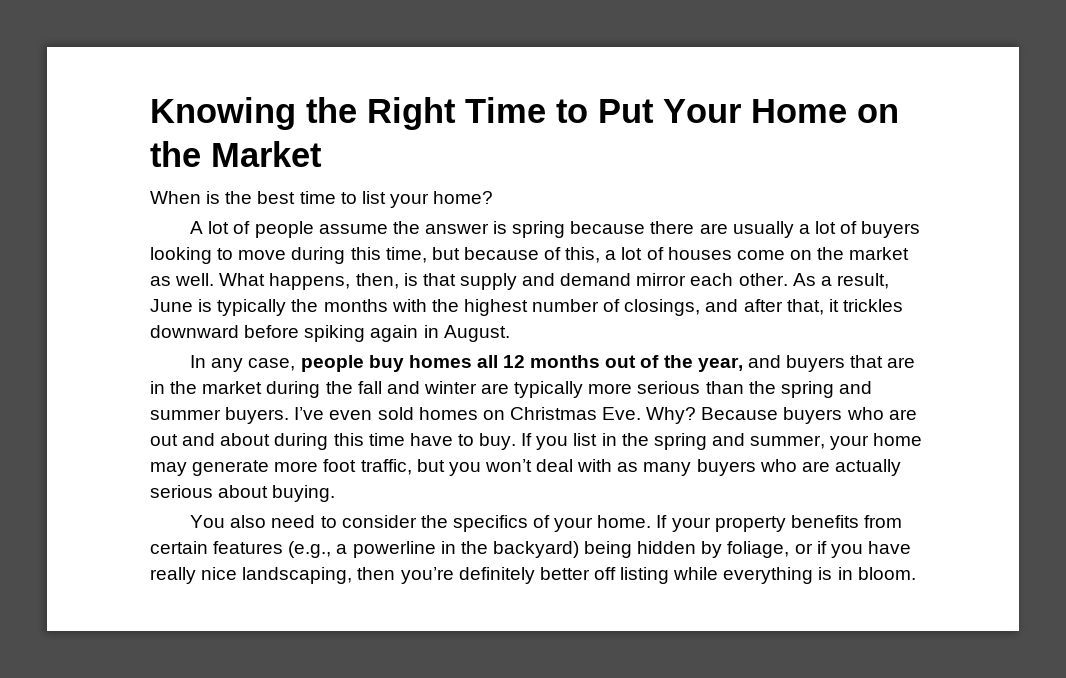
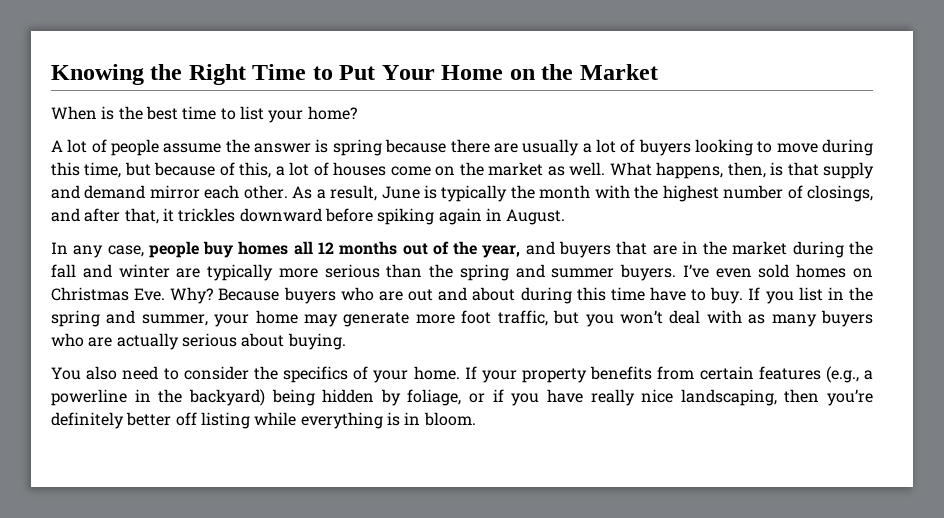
- As a result, June is typically the months with the highest number of closings, and after that, it trickles downward before spiking again in August.
+ As a result, June is typically the month with the highest number of closings, and after that, it trickles downward before spiking again in August.

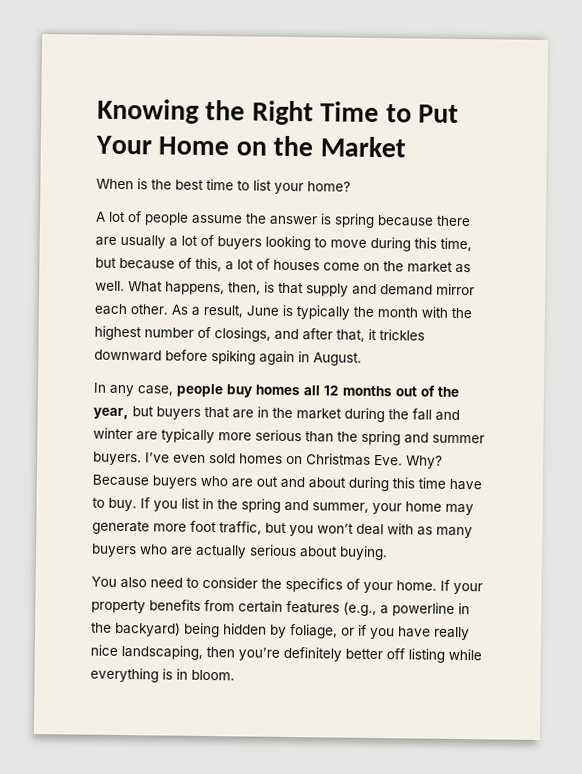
- In any case, people buy homes all 12 months out of the year, and buyers that are in the market during the fall and winter are typically more serious than the spring and summer buyers.
+ In any case, people buy homes all 12 months out of the year, but buyers that are in the market during the fall and winter are typically more serious than the spring and summer buyers.

